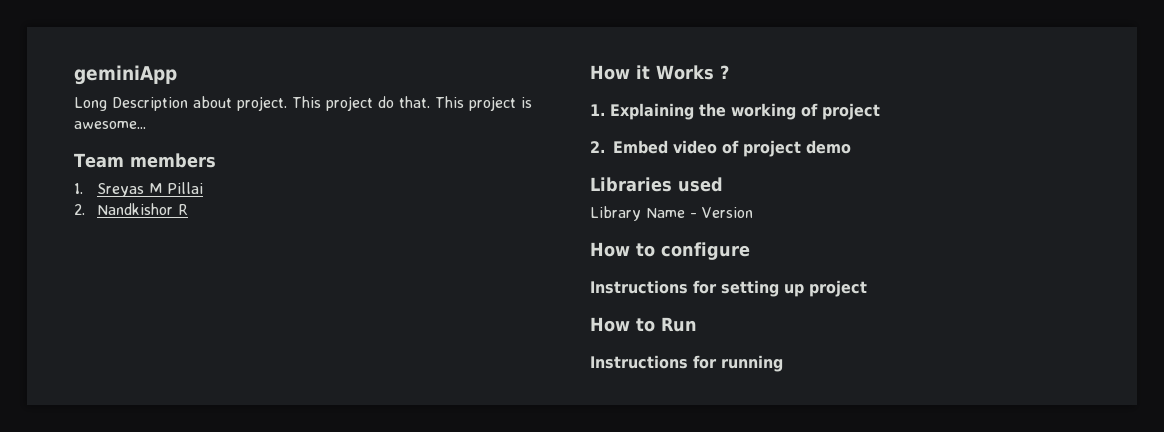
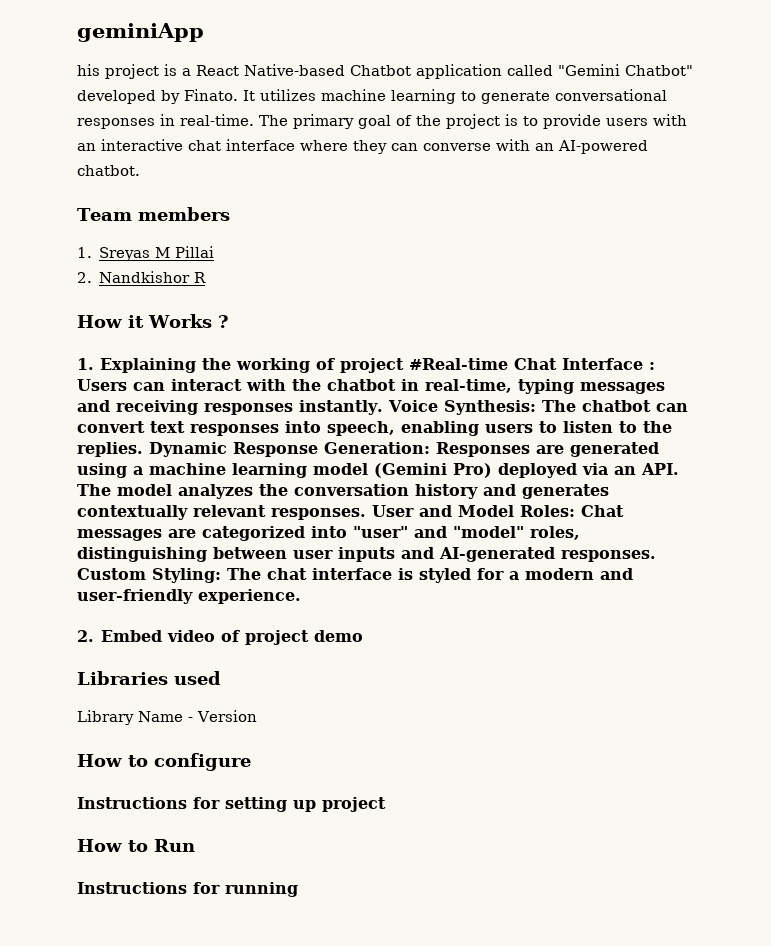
- Long Description about project. This project do that. This project is awesome...
+ his project is a React Native-based Chatbot application called "Gemini Chatbot" developed by Finato. It utilizes machine learning to generate conversational responses in real-time. The primary goal of the project is to provide users with an interactive chat interface where they can converse with an AI-powered chatbot.
- 1. Explaining the working of project
+ 1. Explaining the working of project #Real-time Chat Interface : Users can interact with the chatbot in real-time, typing messages and receiving responses instantly. Voice Synthesis: The chatbot can convert text responses into speech, enabling users to listen to the replies. Dynamic Response Generation: Responses are generated using a machine learning model (Gemini Pro) deployed via an API. The model analyzes the conversation history and generates contextually relevant responses. User and Model Roles: Chat messages are categorized into "user" and "model" roles, distinguishing between user inputs and AI-generated responses. Custom Styling: The chat interface is styled for a modern and user-friendly experience.

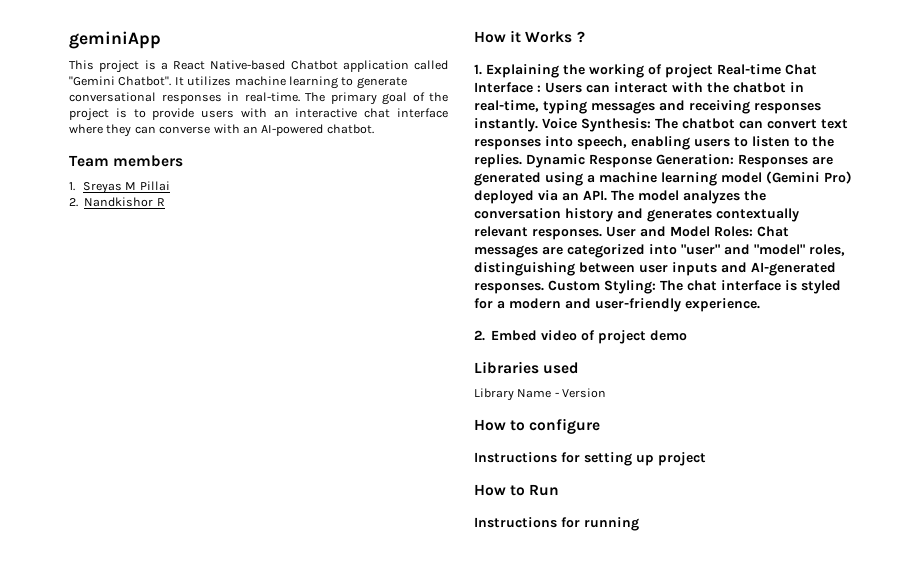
- his project is a React Native-based Chatbot application called "Gemini Chatbot" developed by Finato.
+ This project is a React Native-based Chatbot application called "Gemini Chatbot".
- 1. Explaining the working of project #Real-time Chat Interface : Users can interact with the chatbot in real-time, typing messages and receiving responses instantly.
+ 1. Explaining the working of project Real-time Chat Interface : Users can interact with the chatbot in real-time, typing messages and receiving responses instantly.

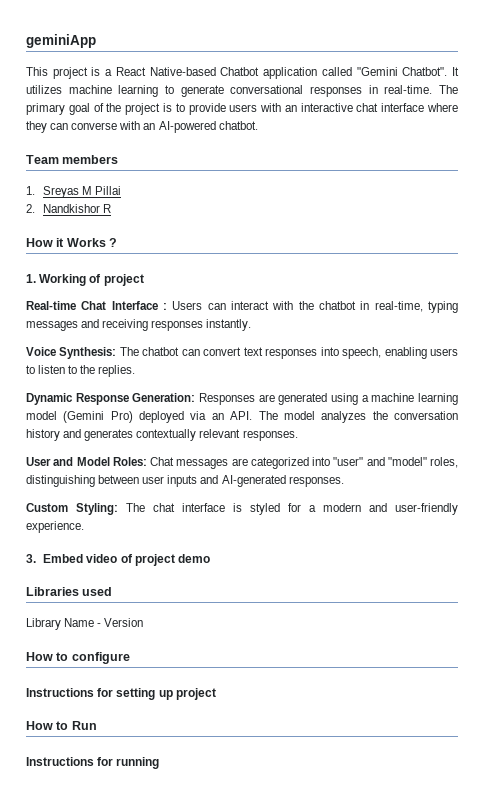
- 1. Explaining the working of project Real-time Chat Interface :
+ 1. Working of project
+ Real-time Chat Interface :
- Users can interact with the chatbot in real-time, typing messages and receiving responses instantly. Voice Synthesis:
+ Users can interact with the chatbot in real-time, typing messages and receiving responses instantly.
+ Voice Synthesis:
- The chatbot can convert text responses into speech, enabling users to listen to the replies. Dynamic Response Generation:
+ The chatbot can convert text responses into speech, enabling users to listen to the replies.
+ Dynamic Response Generation:
- Responses are generated using a machine learning model (Gemini Pro) deployed via an API. The model analyzes the conversation history and generates contextually relevant responses. User and Model Roles:
+ Responses are generated using a machine learning model (Gemini Pro) deployed via an API. The model analyzes the conversation history and generates contextually relevant responses.
+ User and Model Roles:
- Chat messages are categorized into "user" and "model" roles, distinguishing between user inputs and AI-generated responses. Custom Styling:
+ Chat messages are categorized into "user" and "model" roles, distinguishing between user inputs and AI-generated responses.
+ Custom Styling:
- 2. Embed video of project demo
+ 3. Embed video of project demo

